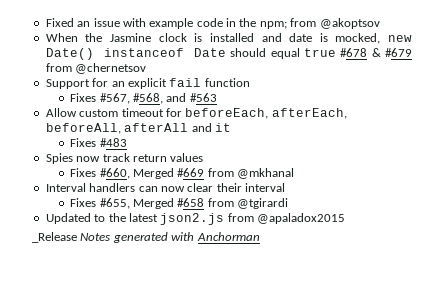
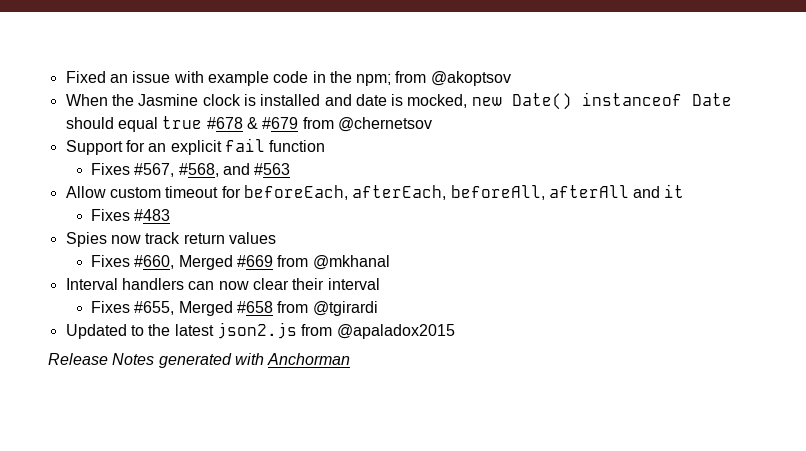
- _Release Notes generated with Anchorman
+ Release Notes generated with Anchorman

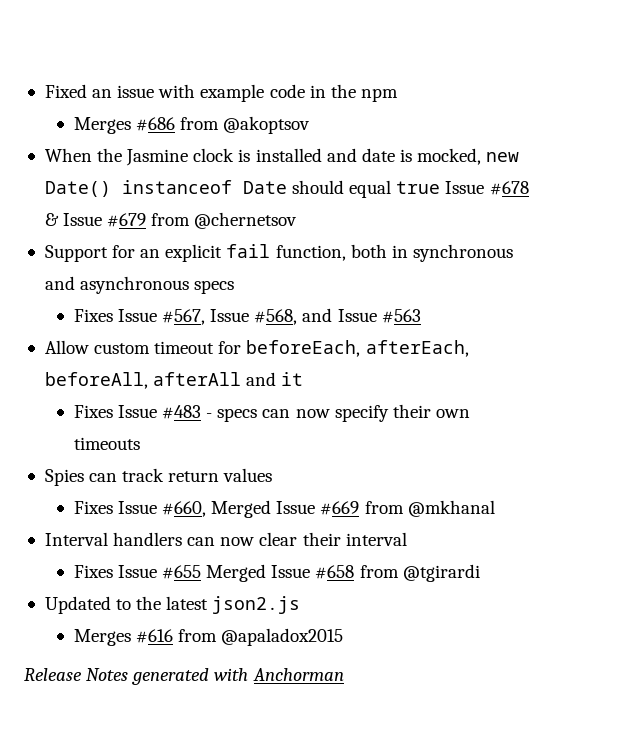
- Fixed an issue with example code in the npm; from @akoptsov
+ Fixed an issue with example code in the npm
+ Merges #686 from @akoptsov
- When the Jasmine clock is installed and date is mocked, new Date() instanceof Date should equal true #678 & #679 from @chernetsov
+ When the Jasmine clock is installed and date is mocked, new Date() instanceof Date should equal true Issue #678 & Issue #679 from @chernetsov
- Support for an explicit fail function
- Fixes #567, #568, and #563
+ Support for an explicit fail function, both in synchronous and asynchronous specs
+ Fixes Issue #567, Issue #568, and Issue #563
- Fixes #483
+ Fixes Issue #483 - specs can now specify their own timeouts
- Spies now track return values
+ Spies can track return values
- Fixes #660, Merged #669 from @mkhanal
+ Fixes Issue #660, Merged Issue #669 from @mkhanal
- Fixes #655, Merged #658 from @tgirardi
+ Fixes Issue #655 Merged Issue #658 from @tgirardi
- Updated to the latest json2.js from @apaladox2015
+ Updated to the latest json2.js
+ Merges #616 from @apaladox2015

